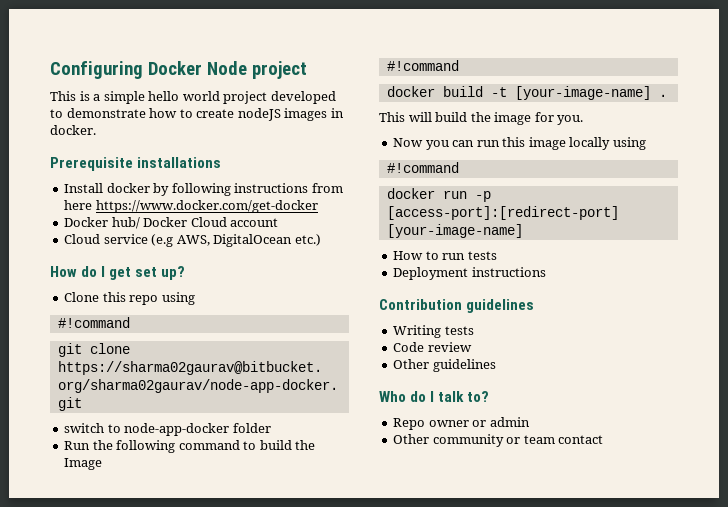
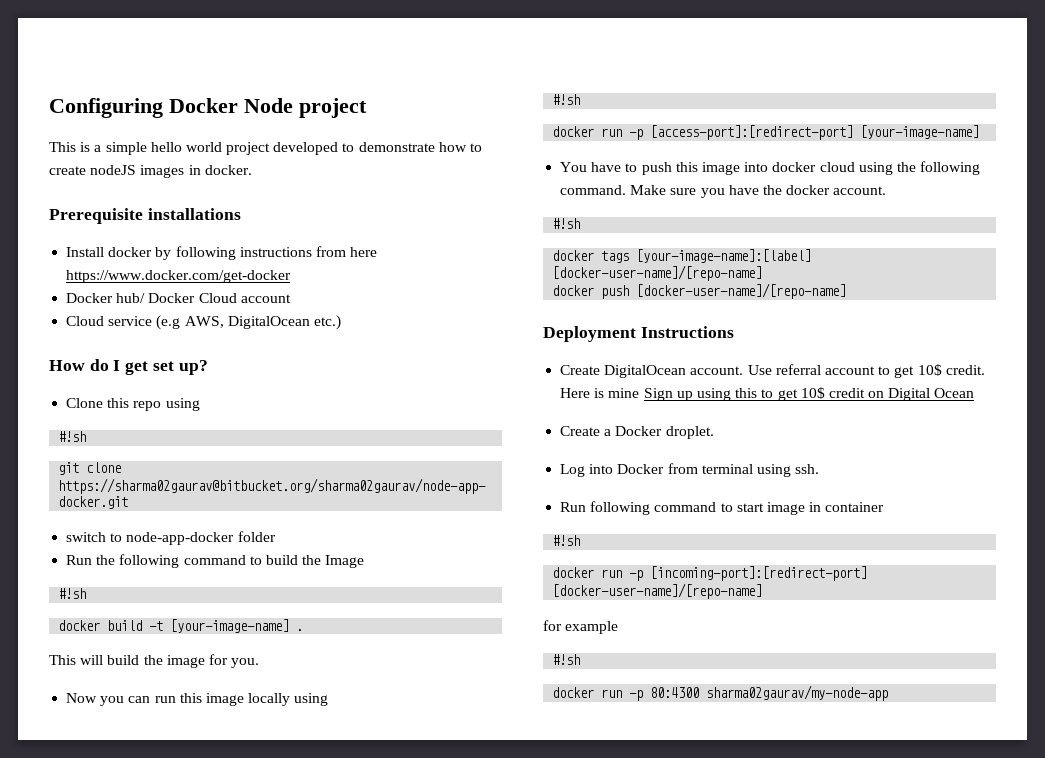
  Clone this repo using
- #!command
+ #!sh
  Run the following command to build the Image
- #!command
+ #!sh
  Now you can run this image locally using
- #!command
+ #!sh
- How to run tests
- Deployment instructions
- Contribution guidelines
- Writing tests
- Code review
- Other guidelines
- Who do I talk to?
- Repo owner or admin
- Other community or team contact
+ You have to push this image into docker cloud using the following command. Make sure you have the docker account.
+ #!sh
+ docker tags [your-image-name]:[label] [docker-user-name]/[repo-name]
+ docker push [docker-user-name]/[repo-name]
+ Deployment Instructions
+ Create DigitalOcean account. Use referral account to get 10$ credit. Here is mine Sign up using this to get 10$ credit on Digital Ocean
+ Create a Docker droplet.
+ Log into Docker from terminal using ssh.
+ Run following command to start image in container
+ #!sh
+ docker run -p [incoming-port]:[redirect-port] [docker-user-name]/[repo-name]
+ for example
+ #!sh
+ docker run -p 80:4300 sharma02gaurav/my-node-app

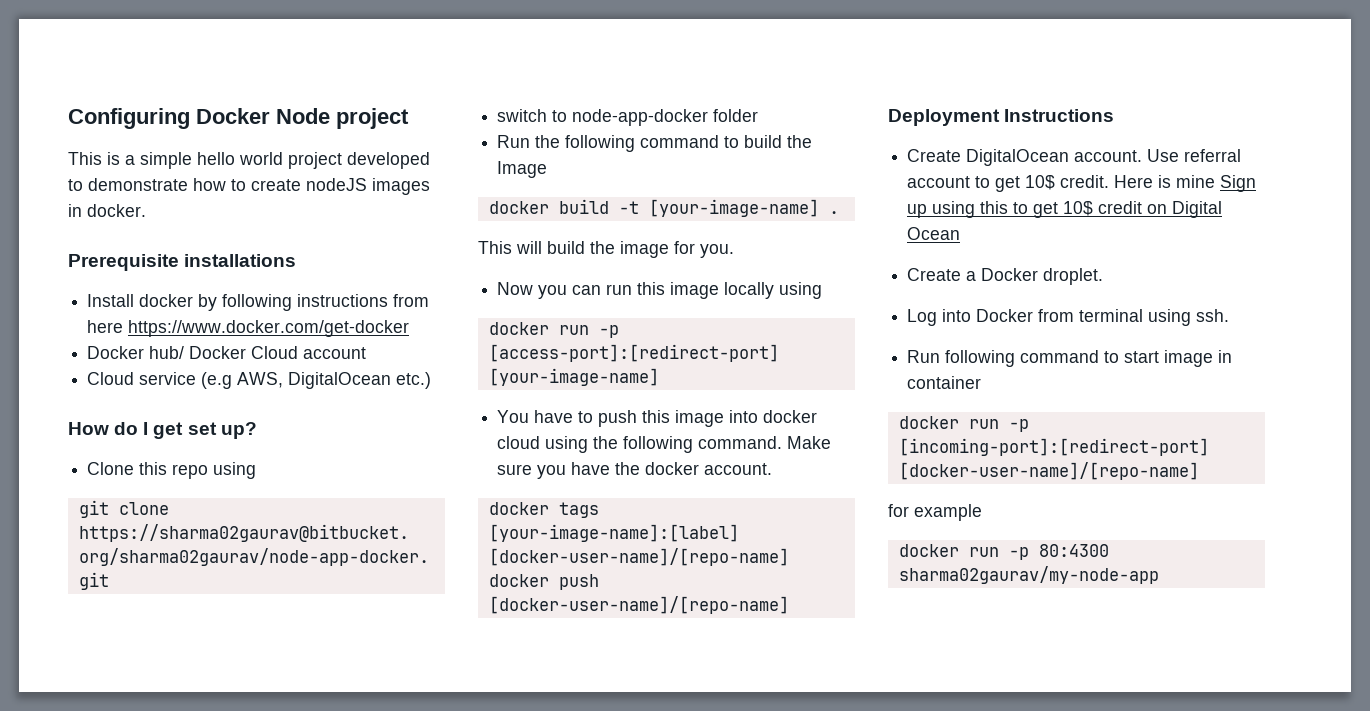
  Clone this repo using
- #!sh
  Run the following command to build the Image
- #!sh
  Now you can run this image locally using
- #!sh
  Make sure you have the docker account.
- #!sh
  Run following command to start image in container
- #!sh
  for example
- #!sh

